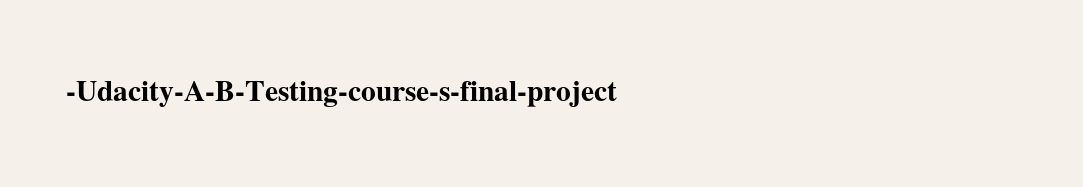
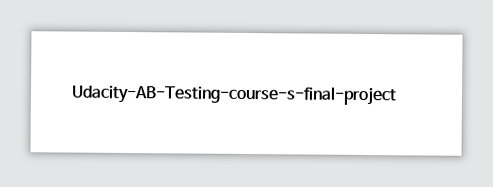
- -Udacity-A-B-Testing-course-s-final-project
+ Udacity-AB-Testing-course-s-final-project

